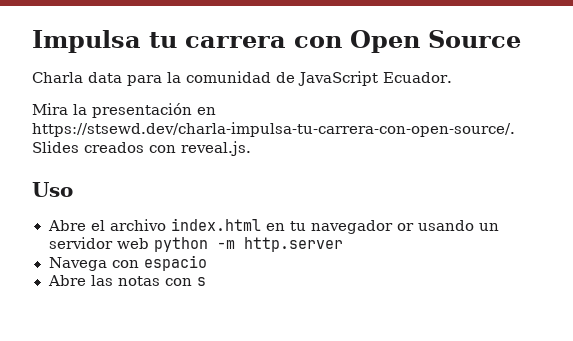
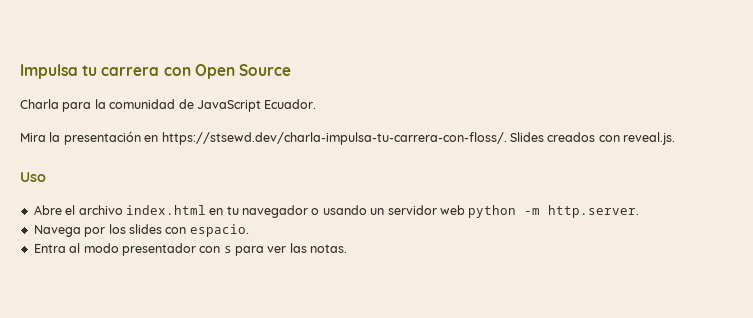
- Charla data para la comunidad de JavaScript Ecuador.
+ Charla para la comunidad de JavaScript Ecuador.
- Mira la presentación en https://stsewd.dev/charla-impulsa-tu-carrera-con-open-source/. Slides creados con reveal.js.
+ Mira la presentación en https://stsewd.dev/charla-impulsa-tu-carrera-con-floss/. Slides creados con reveal.js.
- Abre el archivo index.html en tu navegador or usando un servidor web python -m http.server
+ Abre el archivo index.html en tu navegador o usando un servidor web python -m http.server.
- Navega con espacio
- Abre las notas con s
+ Navega por los slides con espacio.
+ Entra al modo presentador con s para ver las notas.

